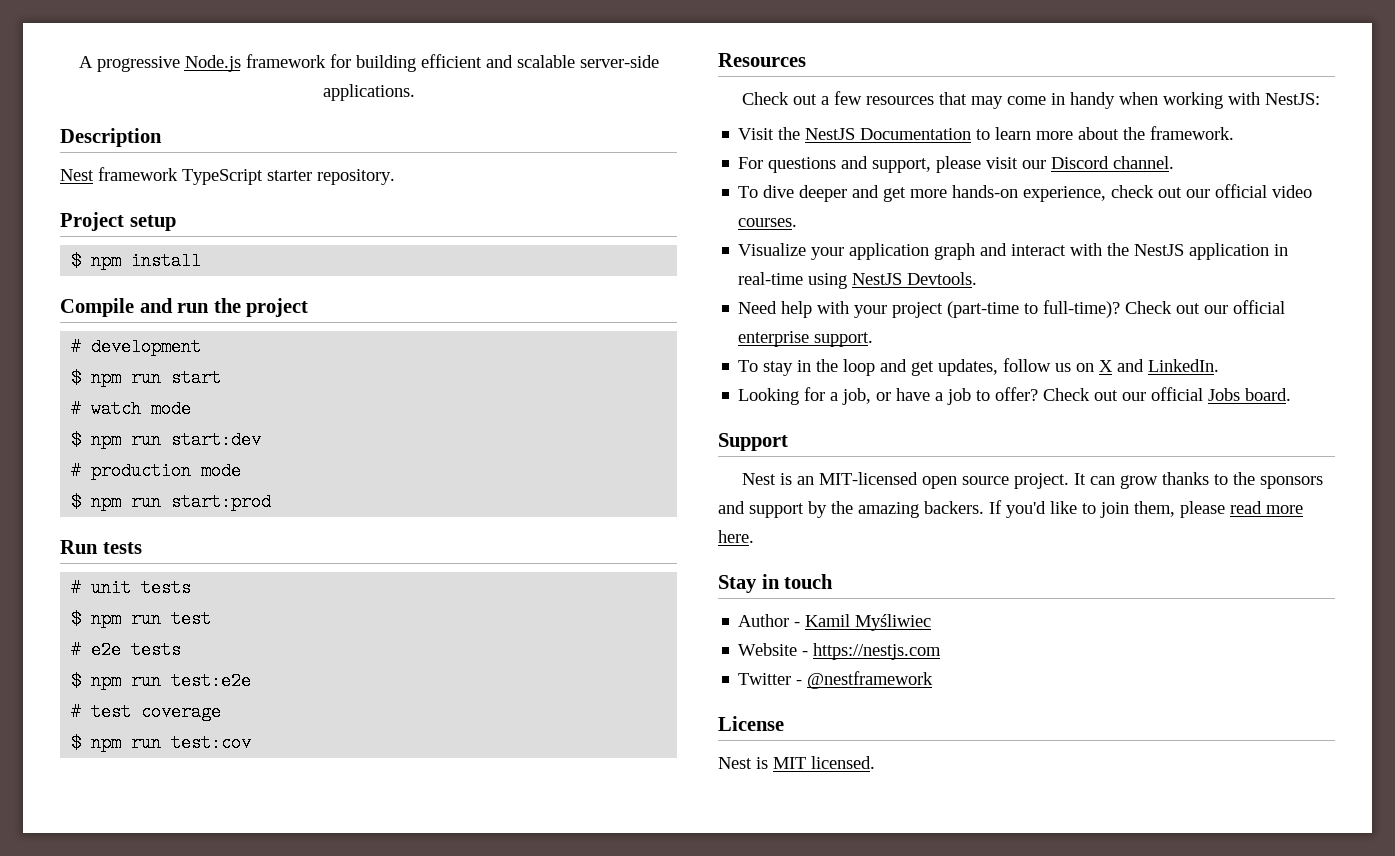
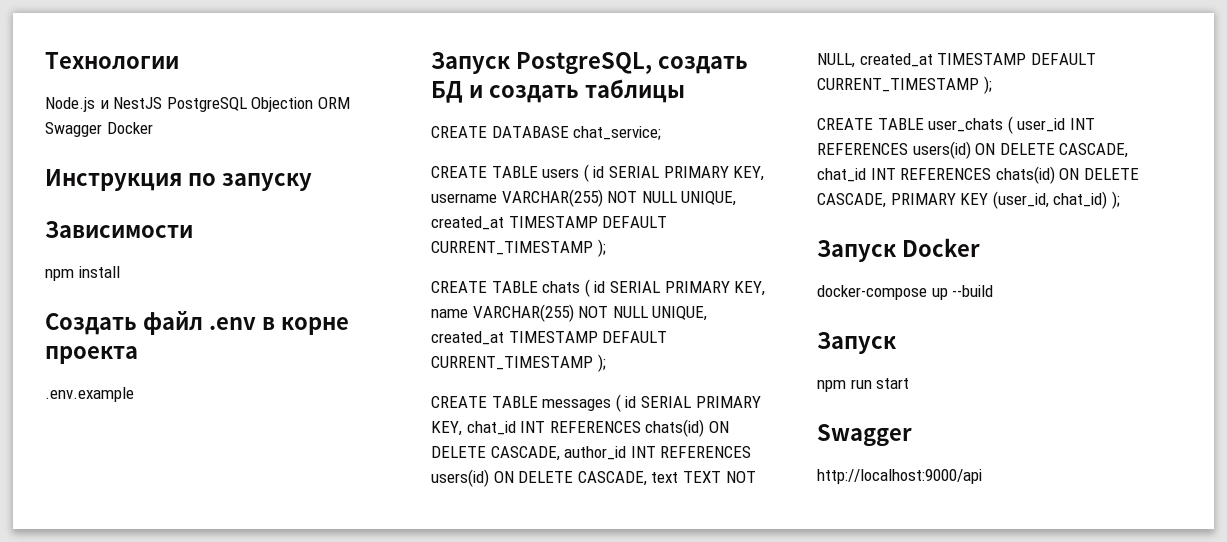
- A progressive Node.js framework for building efficient and scalable server-side applications.
- Description
- Nest framework TypeScript starter repository.
- Project setup
- $ npm install
- Compile and run the project
- # development
- $ npm run start
- # watch mode
- $ npm run start:dev
- # production mode
- $ npm run start:prod
- Run tests
- # unit tests
- $ npm run test
- # e2e tests
- $ npm run test:e2e
- # test coverage
- $ npm run test:cov
- Resources
- Check out a few resources that may come in handy when working with NestJS:
- Visit the NestJS Documentation to learn more about the framework.
- For questions and support, please visit our Discord channel.
- To dive deeper and get more hands-on experience, check out our official video courses.
- Visualize your application graph and interact with the NestJS application in real-time using NestJS Devtools.
- Need help with your project (part-time to full-time)? Check out our official enterprise support.
- To stay in the loop and get updates, follow us on X and LinkedIn.
- Looking for a job, or have a job to offer? Check out our official Jobs board.
- Support
- Nest is an MIT-licensed open source project. It can grow thanks to the sponsors and support by the amazing backers. If you'd like to join them, please read more here.
- Stay in touch
- Author - Kamil Myśliwiec
- Website - https://nestjs.com
- Twitter - @nestframework
- License
- Nest is MIT licensed.
+ Технологии
+ Node.js и NestJS PostgreSQL Objection ORM Swagger Docker
+ Инструкция по запуску
+ Зависимости
+ npm install
+ Создать файл .env в корне проекта
+ .env.example
+ Запуск PostgreSQL, создать БД и создать таблицы
+ CREATE DATABASE chat_service;
+ CREATE TABLE users ( id SERIAL PRIMARY KEY, username VARCHAR(255) NOT NULL UNIQUE, created_at TIMESTAMP DEFAULT CURRENT_TIMESTAMP );
+ CREATE TABLE chats ( id SERIAL PRIMARY KEY, name VARCHAR(255) NOT NULL UNIQUE, created_at TIMESTAMP DEFAULT CURRENT_TIMESTAMP );
+ CREATE TABLE messages ( id SERIAL PRIMARY KEY, chat_id INT REFERENCES chats(id) ON DELETE CASCADE, author_id INT REFERENCES users(id) ON DELETE CASCADE, text TEXT NOT NULL, created_at TIMESTAMP DEFAULT CURRENT_TIMESTAMP );
+ CREATE TABLE user_chats ( user_id INT REFERENCES users(id) ON DELETE CASCADE, chat_id INT REFERENCES chats(id) ON DELETE CASCADE, PRIMARY KEY (user_id, chat_id) );
+ Запуск Docker
+ docker-compose up --build
+ Запуск
+ npm run start
+ Swagger
+ http://localhost:9000/api

